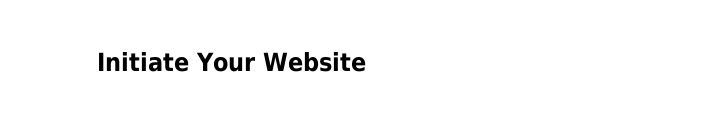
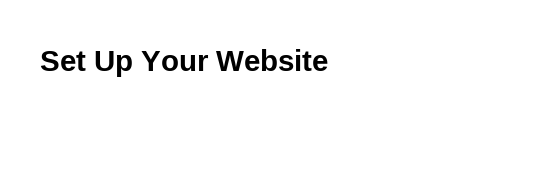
- Initiate Your Website
+ Set Up Your Website

